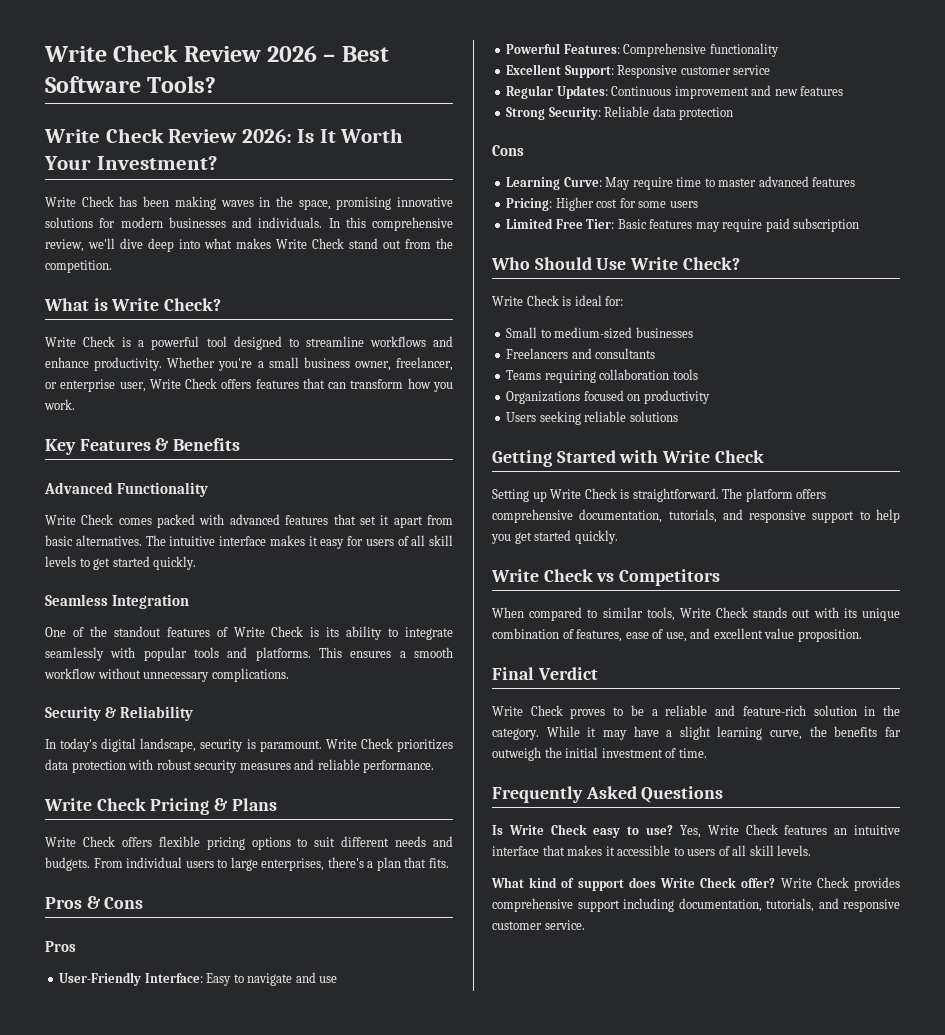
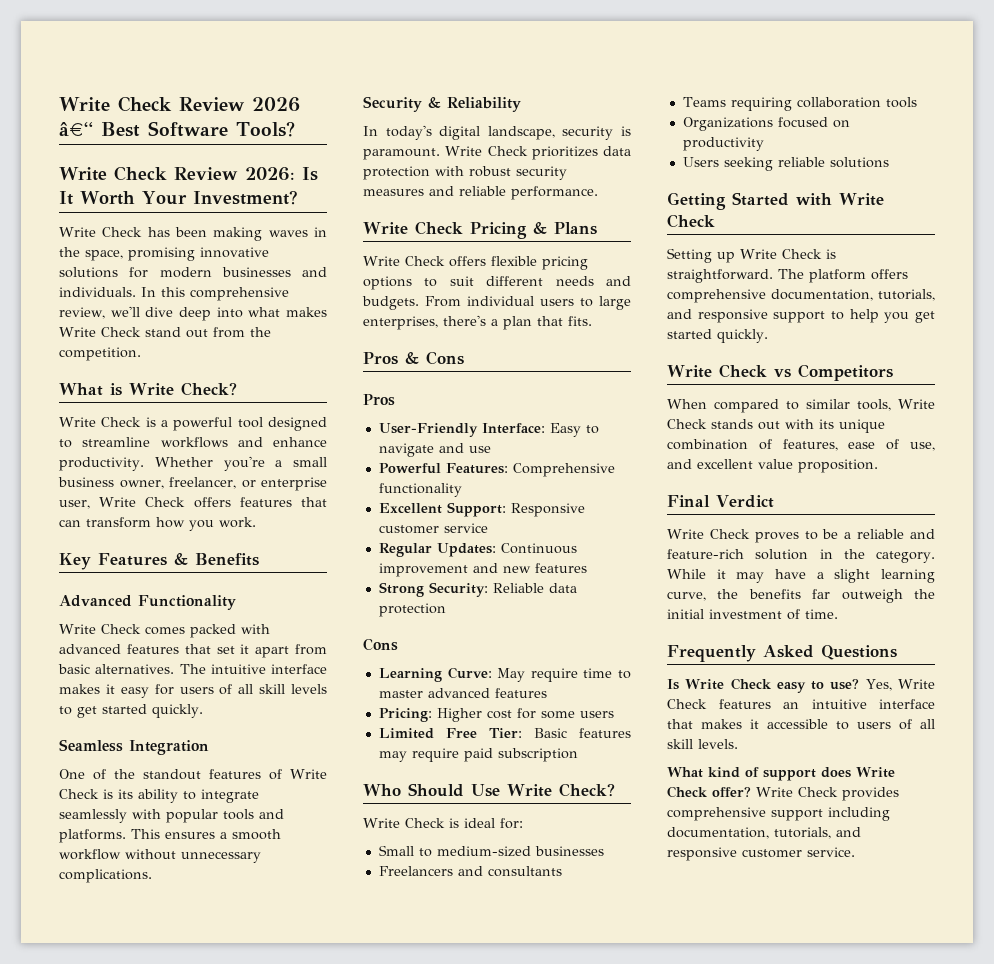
- Write Check Review 2026 – Best Software Tools?
+ Write Check Review 2026 â€“ Best Software Tools?

